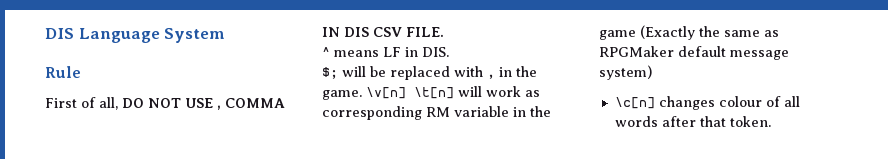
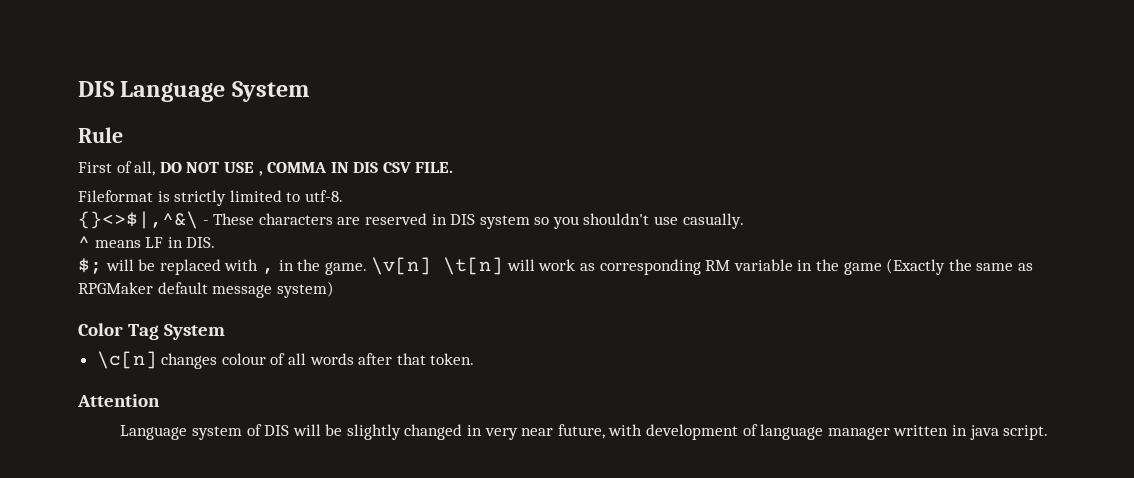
+ Fileformat is strictly limited to utf-8.
+ {}<>$|,^&\ - These characters are reserved in DIS system so you shouldn't use casually.
+ Color Tag System
+ Attention
+ Language system of DIS will be slightly changed in very near future, with development of language manager written in java script.

